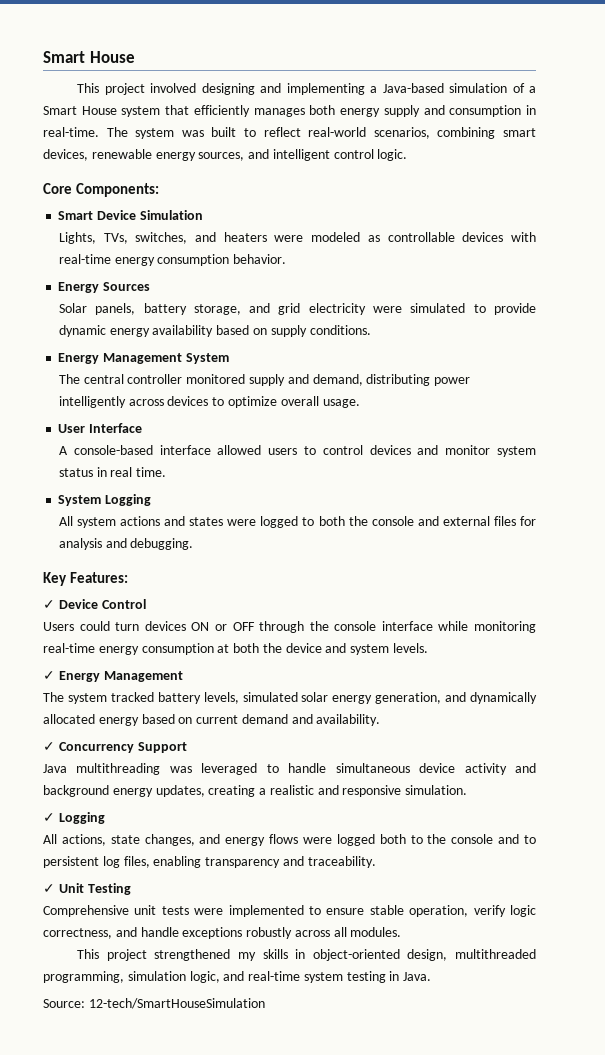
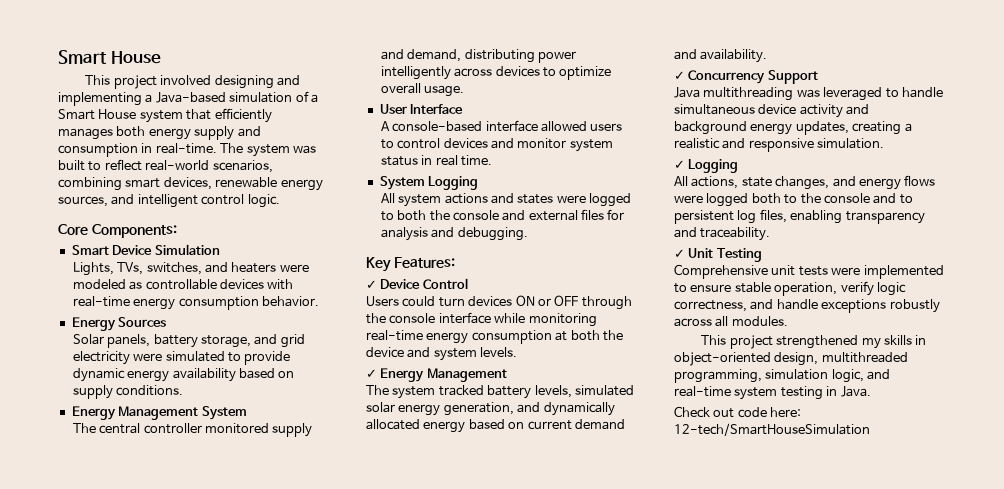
- Source: 12-tech/SmartHouseSimulation
+ Check out code here: 12-tech/SmartHouseSimulation

